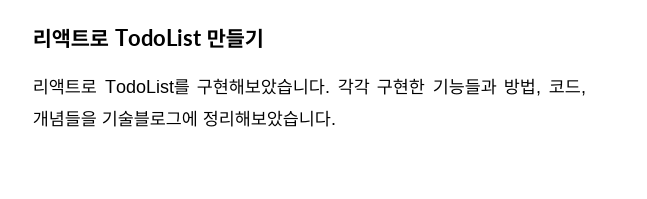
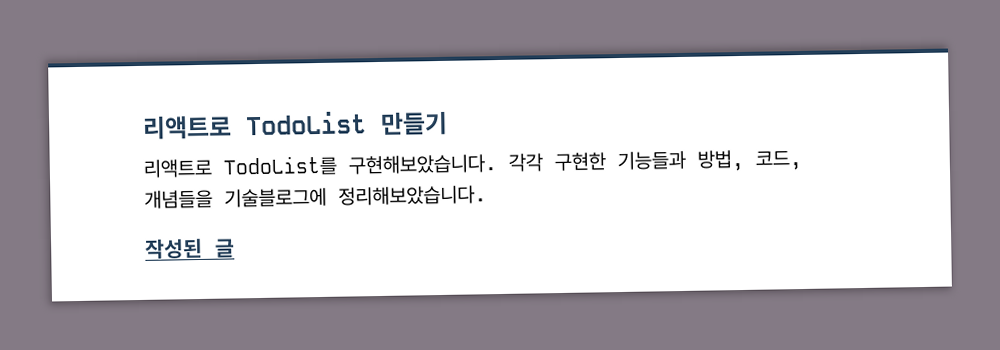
+ 작성된 글

